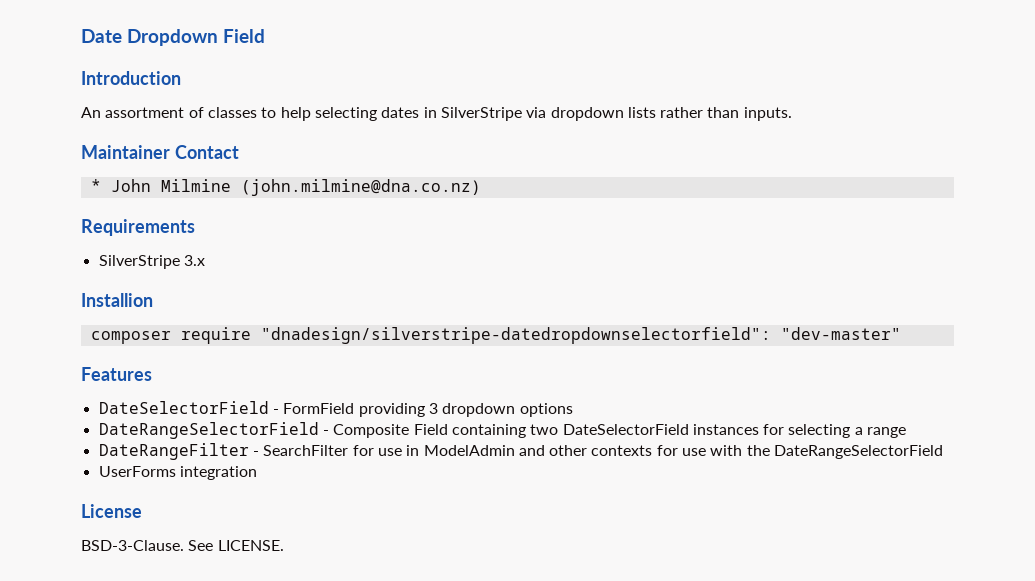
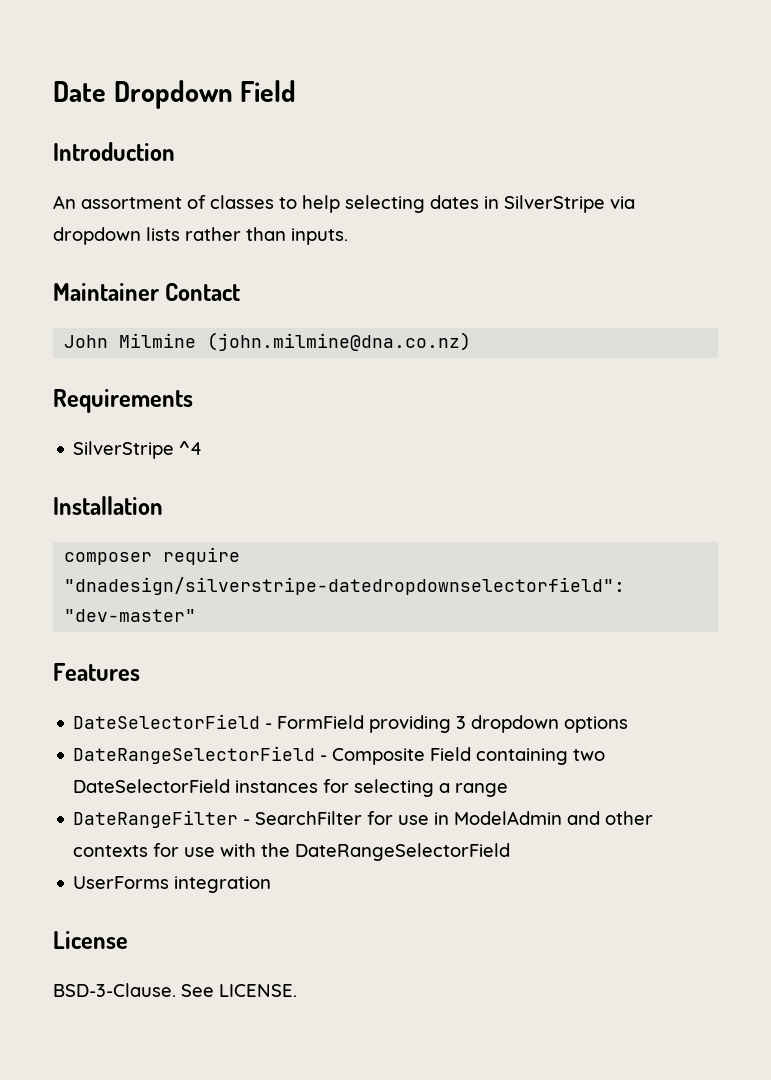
- * John Milmine (john.milmine@dna.co.nz)
+ John Milmine (john.milmine@dna.co.nz)
- SilverStripe 3.x
- Installion
+ SilverStripe ^4
+ Installation

